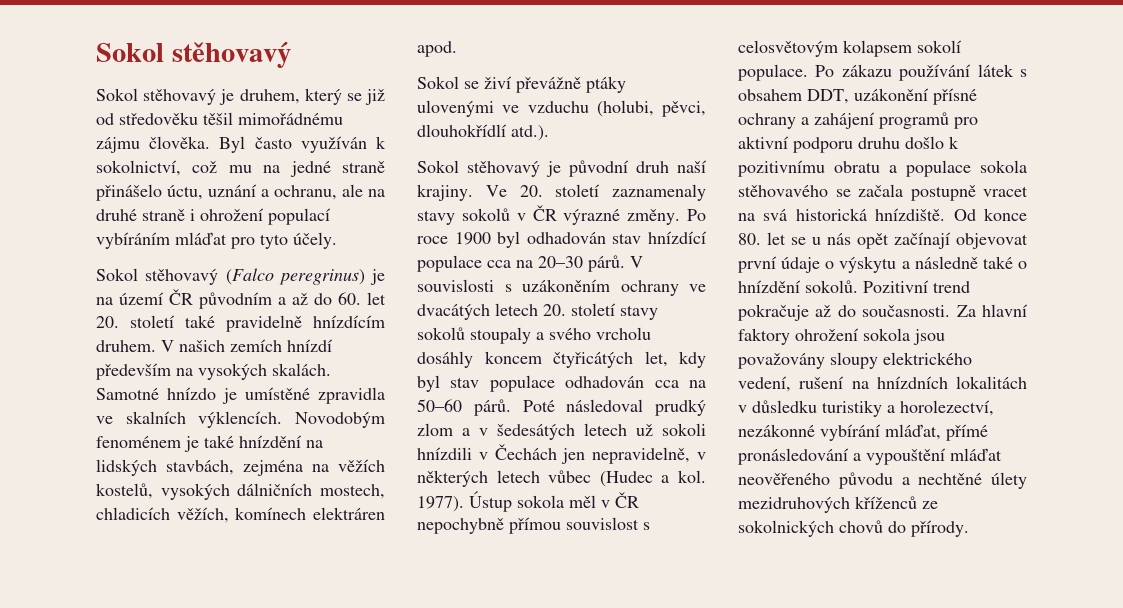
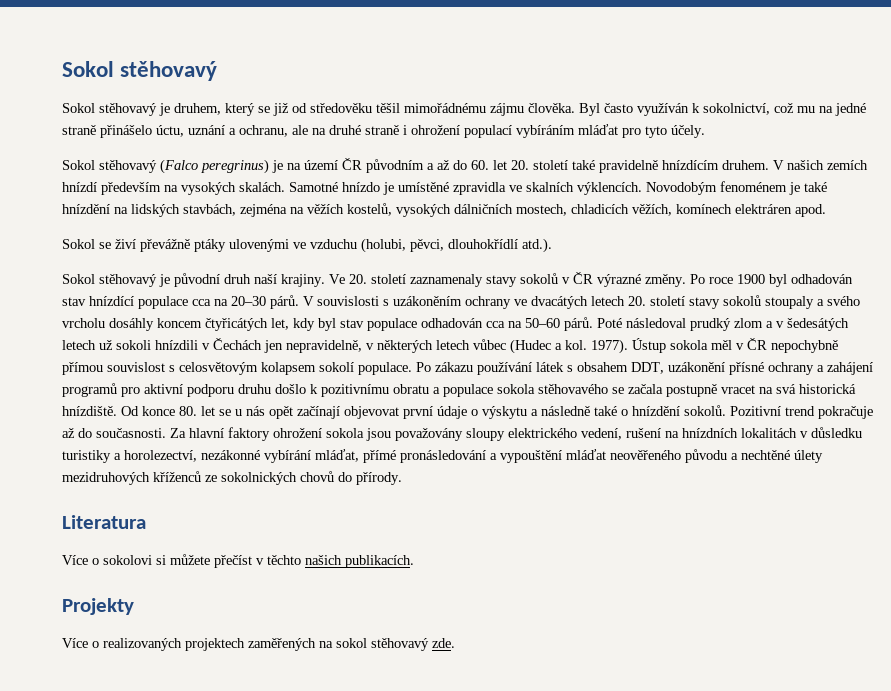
+ Literatura
+ Více o sokolovi si můžete přečíst v těchto našich publikacích.
+ Projekty
+ Více o realizovaných projektech zaměřených na sokol stěhovavý zde.

